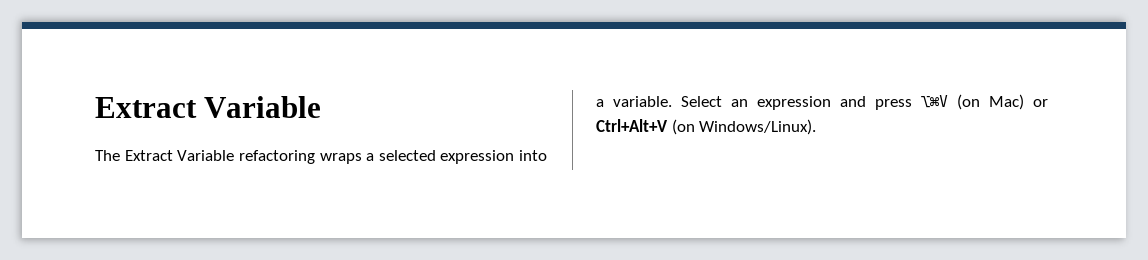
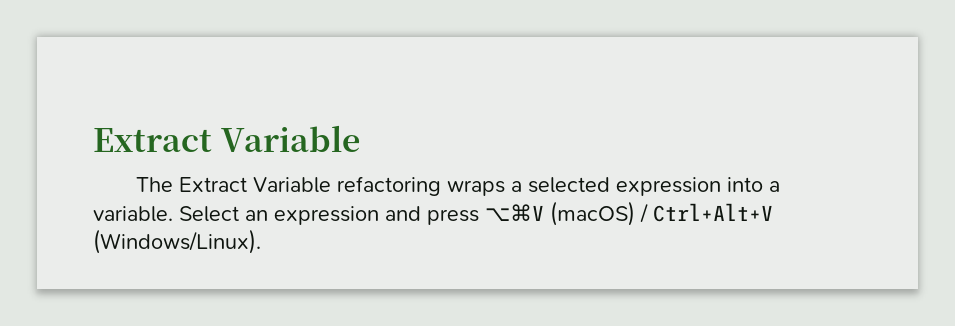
- Select an expression and press ⌥⌘V (on Mac) or Ctrl+Alt+V (on Windows/Linux).
+ Select an expression and press ⌥⌘V (macOS) / Ctrl+Alt+V (Windows/Linux).

